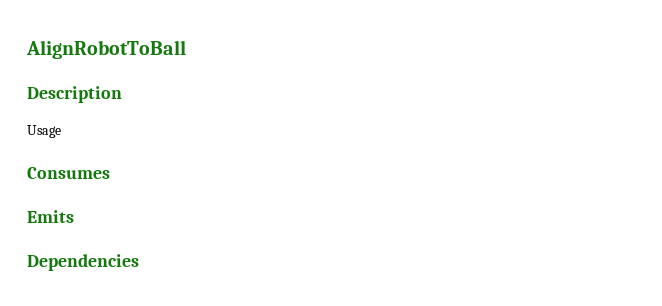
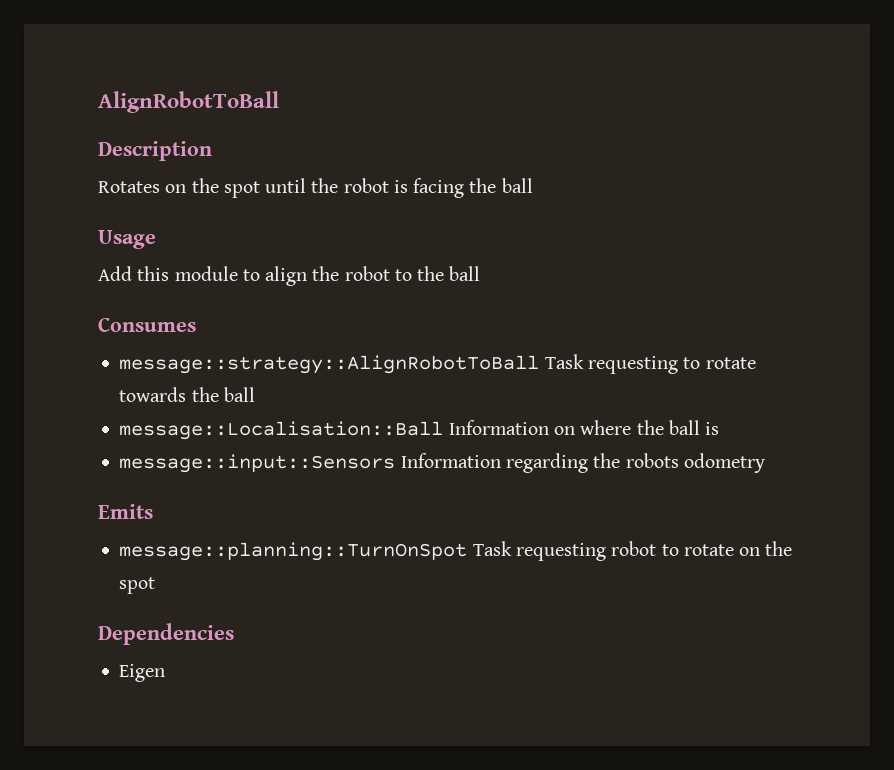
+ Rotates on the spot until the robot is facing the ball
  Usage
+ Add this module to align the robot to the ball
  Consumes
+ message::strategy::AlignRobotToBall Task requesting to rotate towards the ball
+ message::Localisation::Ball Information on where the ball is
+ message::input::Sensors Information regarding the robots odometry
  Emits
+ message::planning::TurnOnSpot Task requesting robot to rotate on the spot
+ Eigen

